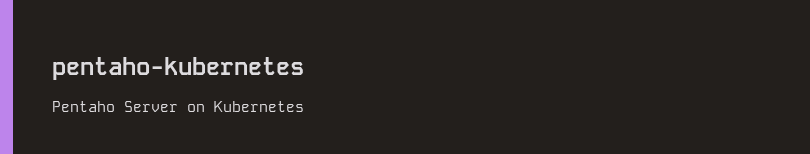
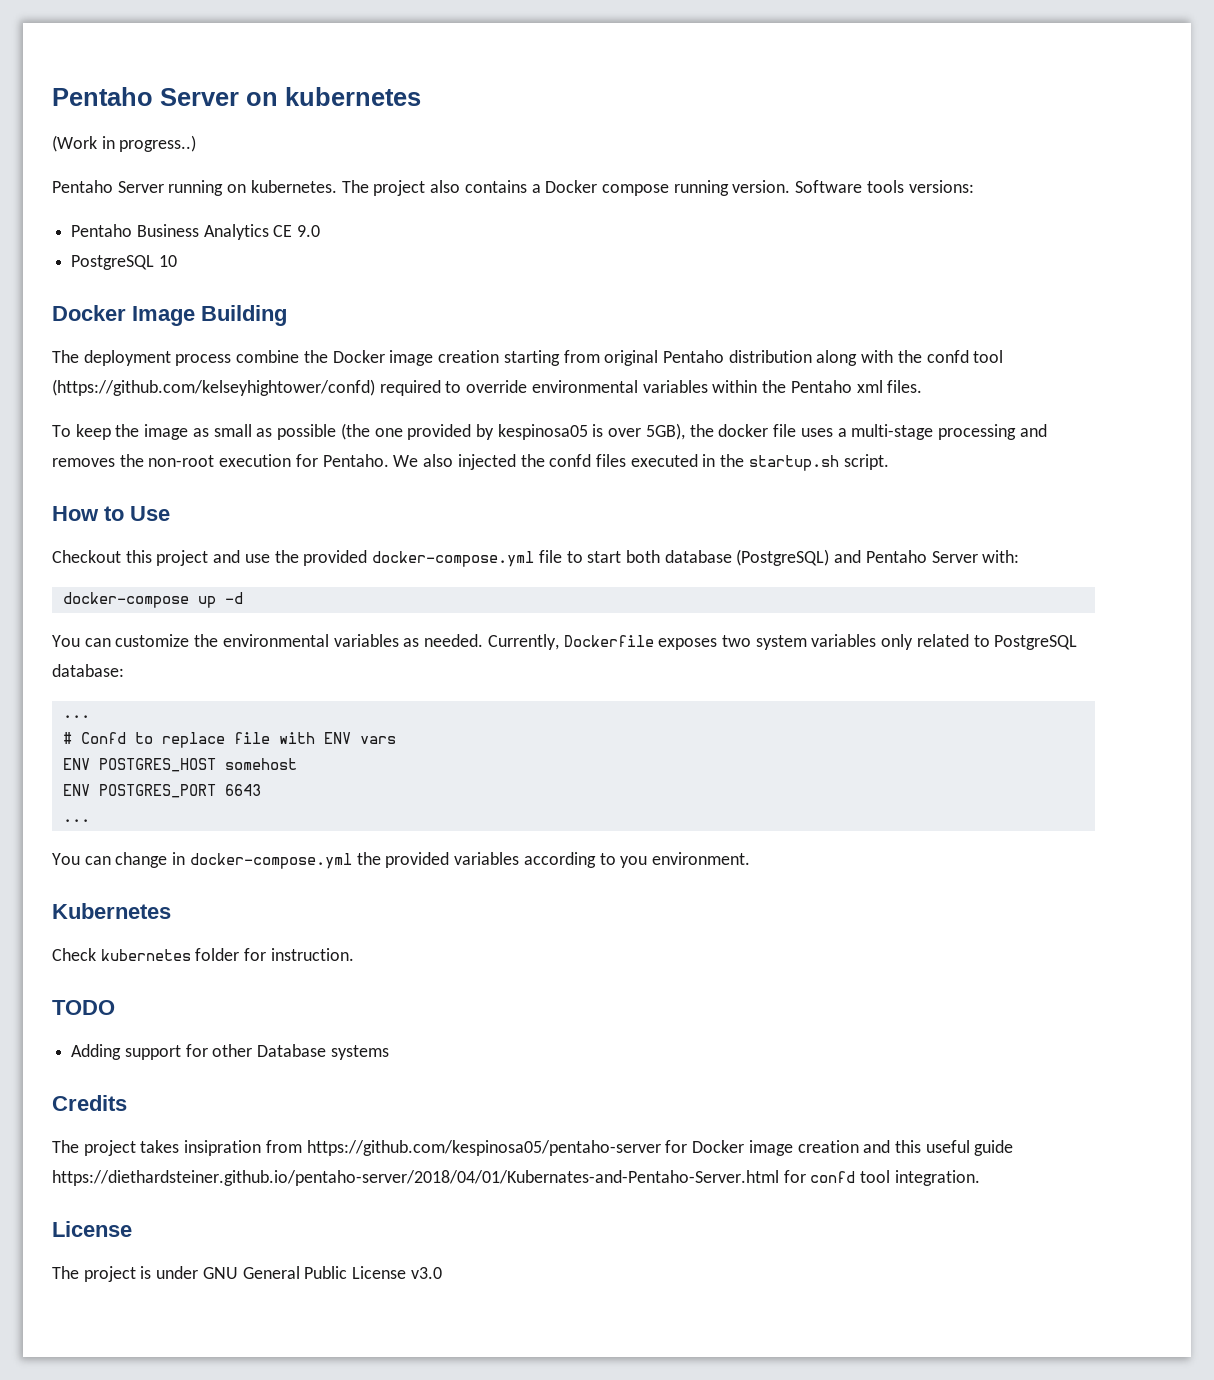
- pentaho-kubernetes
- Pentaho Server on Kubernetes
+ Pentaho Server on kubernetes
+ (Work in progress..)
+ Pentaho Server running on kubernetes. The project also contains a Docker compose running version. Software tools versions:
+ Pentaho Business Analytics CE 9.0
+ PostgreSQL 10
+ Docker Image Building
+ The deployment process combine the Docker image creation starting from original Pentaho distribution along with the confd tool (https://github.com/kelseyhightower/confd) required to override environmental variables within the Pentaho xml files.
+ To keep the image as small as possible (the one provided by kespinosa05 is over 5GB), the docker file uses a multi-stage processing and removes the non-root execution for Pentaho. We also injected the confd files executed in the startup.sh script.
+ How to Use
+ Checkout this project and use the provided docker-compose.yml file to start both database (PostgreSQL) and Pentaho Server with:
+ docker-compose up -d
+ You can customize the environmental variables as needed. Currently, Dockerfile exposes two system variables only related to PostgreSQL database:
+ ...
+ # Confd to replace file with ENV vars
+ ENV POSTGRES_HOST somehost
+ ENV POSTGRES_PORT 6643
+ ...
+ You can change in docker-compose.yml the provided variables according to you environment.
+ Kubernetes
+ Check kubernetes folder for instruction.
+ TODO
+ Adding support for other Database systems
+ Credits
+ The project takes insipration from https://github.com/kespinosa05/pentaho-server for Docker image creation and this useful guide https://diethardsteiner.github.io/pentaho-server/2018/04/01/Kubernates-and-Pentaho-Server.html for confd tool integration.
+ License
+ The project is under GNU General Public License v3.0

